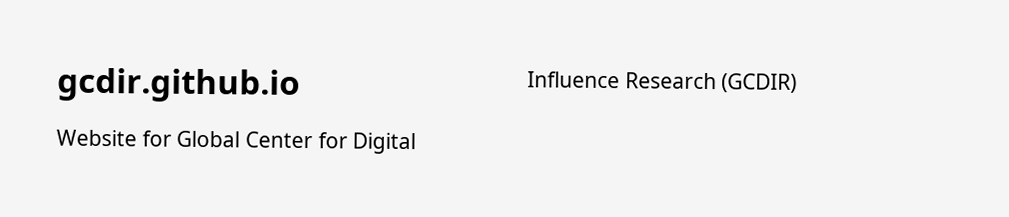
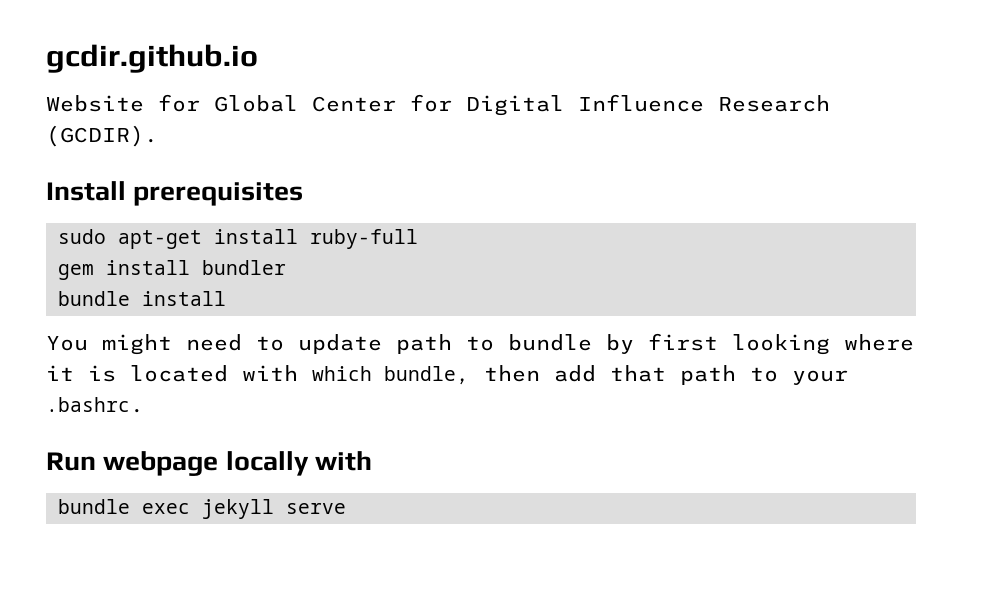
- Website for Global Center for Digital Influence Research (GCDIR)
+ Website for Global Center for Digital Influence Research (GCDIR).
+ Install prerequisites
+ sudo apt-get install ruby-full
+ gem install bundler
+ bundle install
+ You might need to update path to bundle by first looking where it is located with which bundle, then add that path to your .bashrc.
+ Run webpage locally with
+ bundle exec jekyll serve

